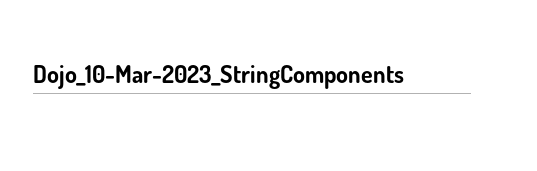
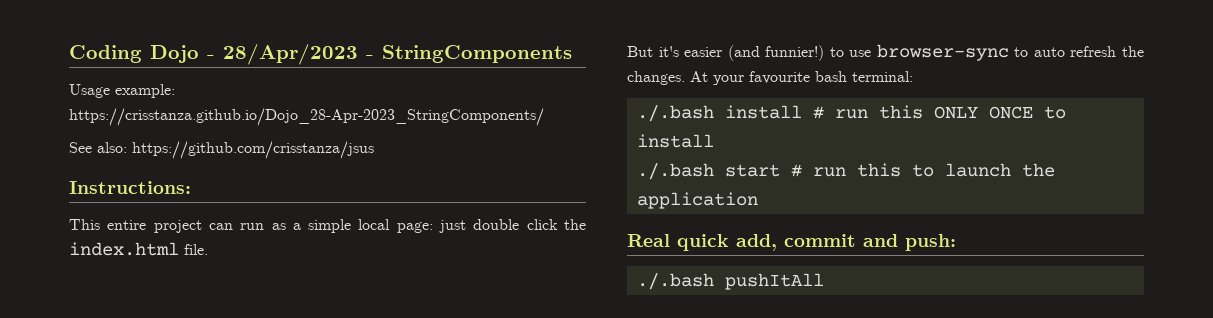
- Dojo_10-Mar-2023_StringComponents
+ Coding Dojo - 28/Apr/2023 - StringComponents
+ Usage example: https://crisstanza.github.io/Dojo_28-Apr-2023_StringComponents/
+ See also: https://github.com/crisstanza/jsus
+ Instructions:
+ This entire project can run as a simple local page: just double click the index.html file.
+ But it's easier (and funnier!) to use browser-sync to auto refresh the changes. At your favourite bash terminal:
+ ./.bash install # run this ONLY ONCE to install
+ ./.bash start # run this to launch the application
+ Real quick add, commit and push:
+ ./.bash pushItAll

